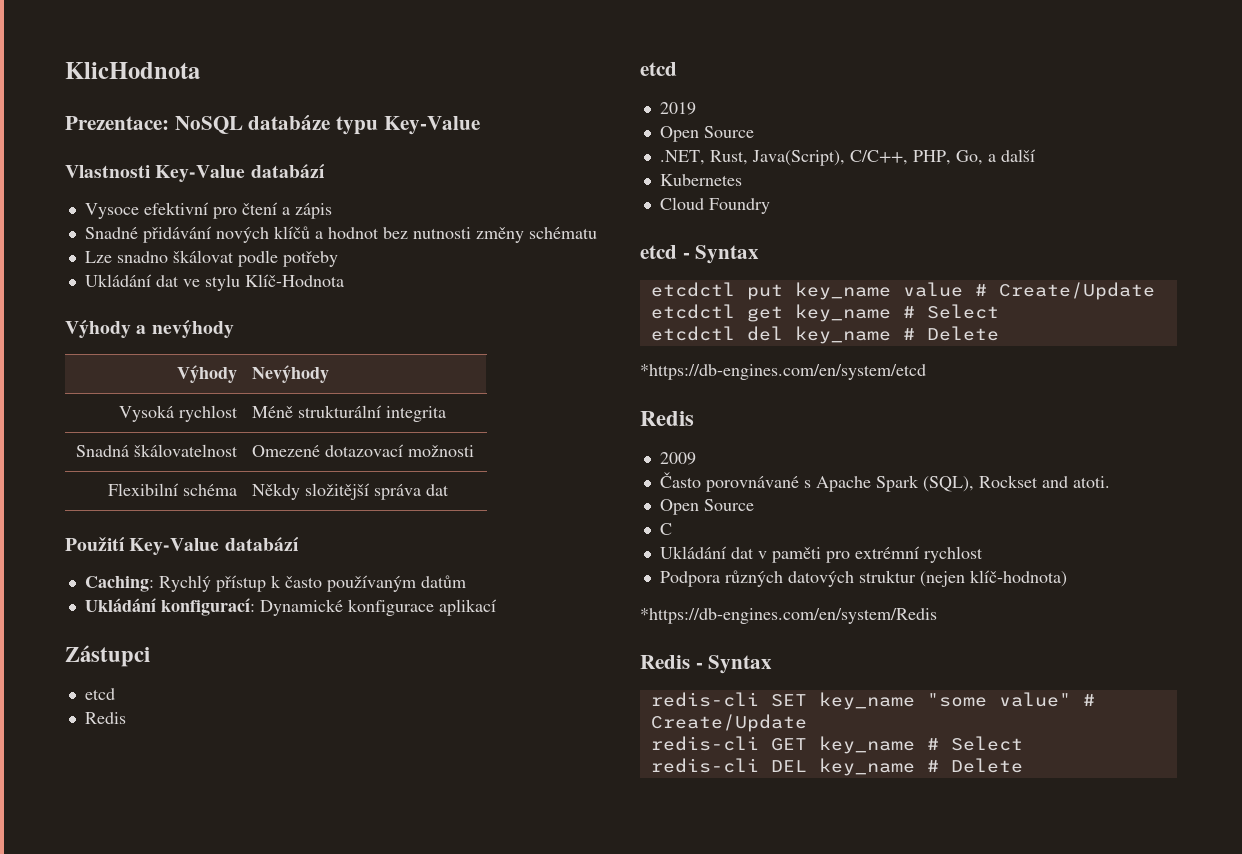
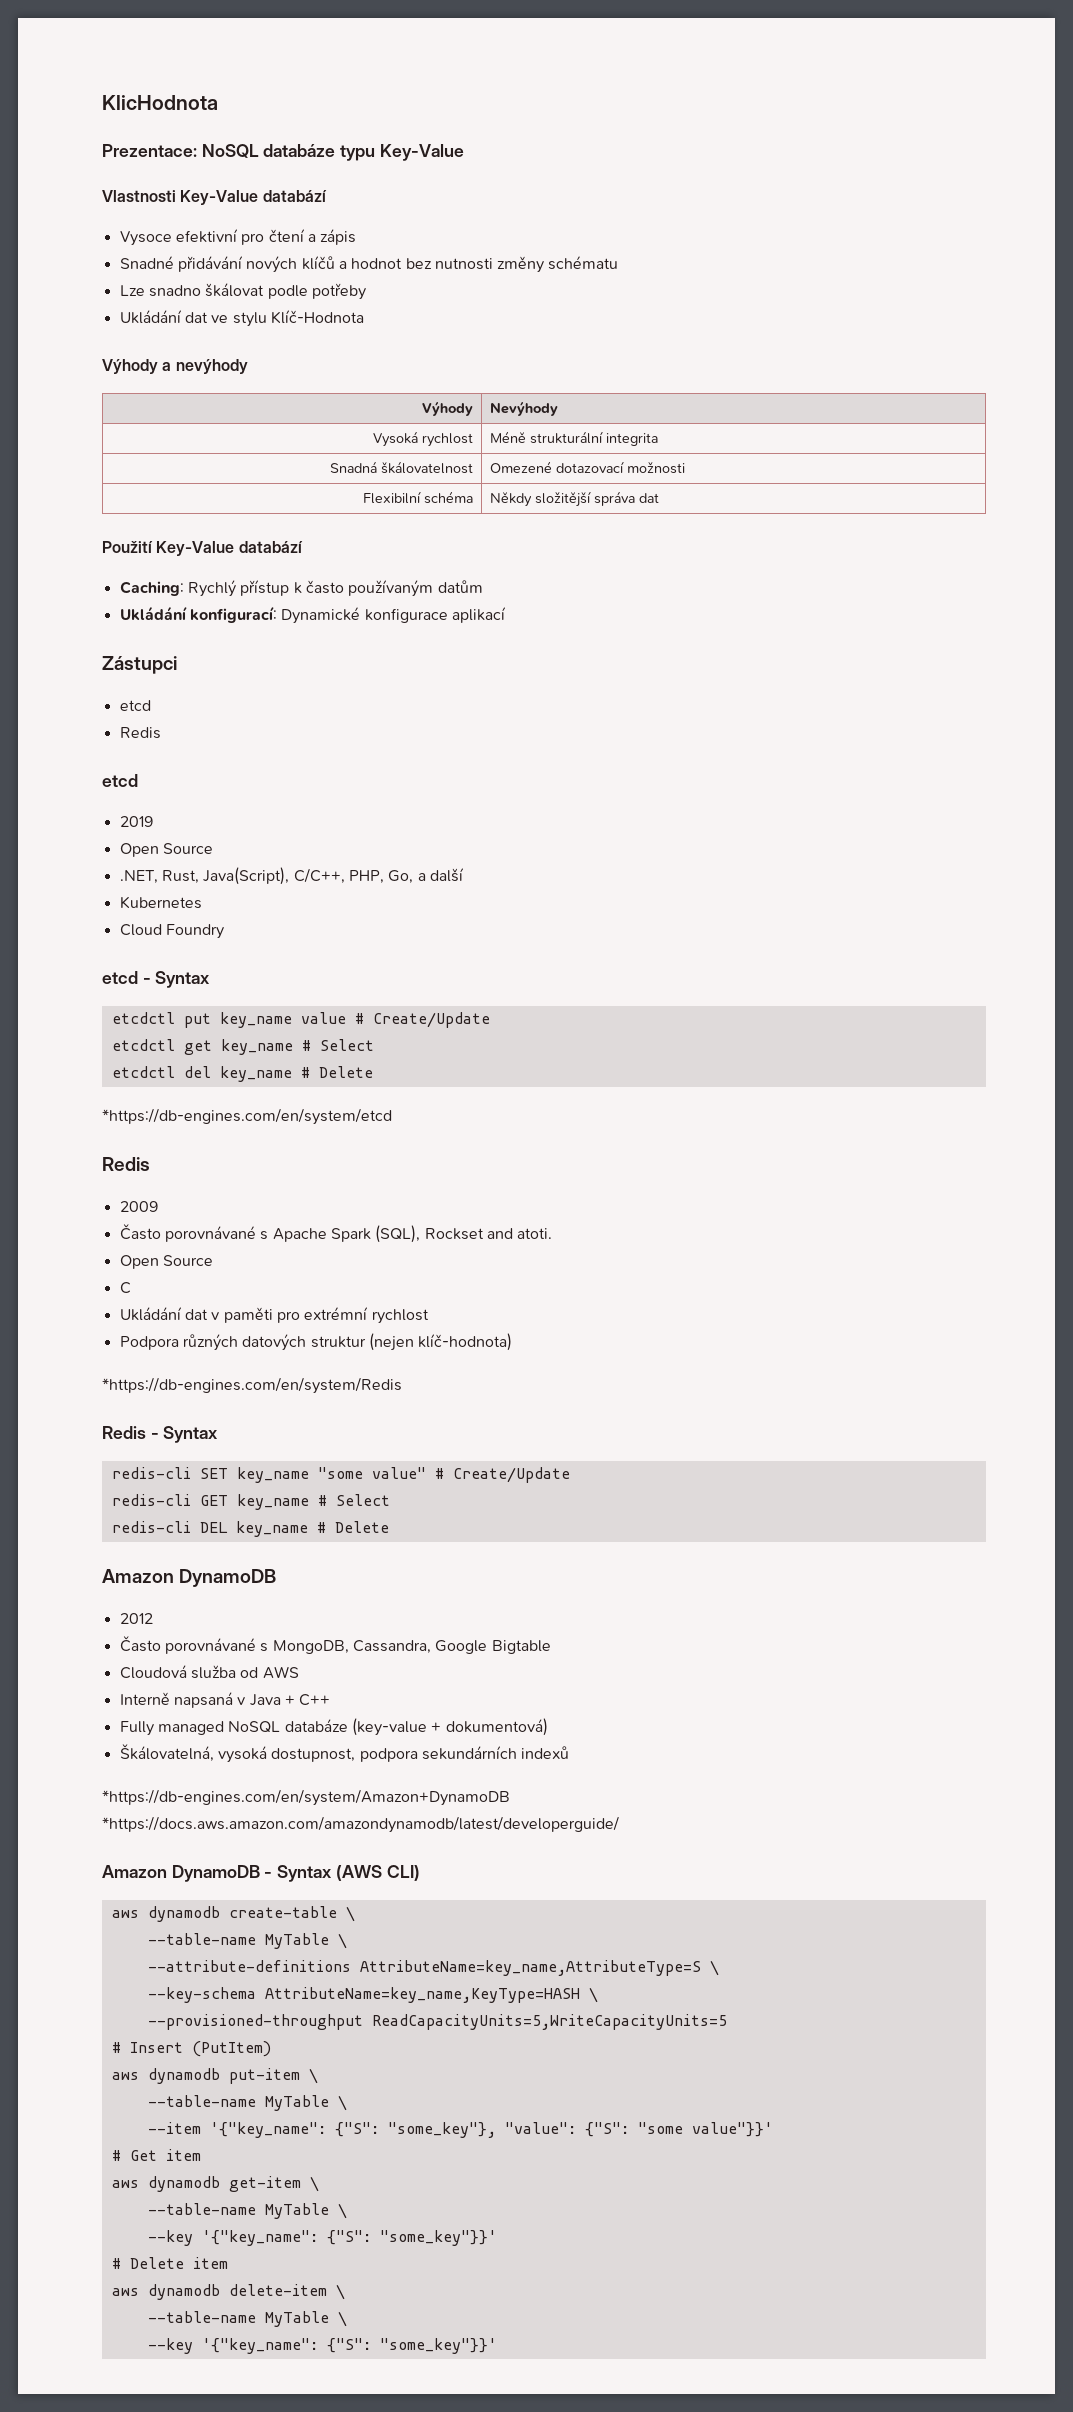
  redis-cli DEL key_name # Delete
+ Amazon DynamoDB
+ 2012
+ Často porovnávané s MongoDB, Cassandra, Google Bigtable
+ Cloudová služba od AWS
+ Interně napsaná v Java + C++
+ Fully managed NoSQL databáze (key-value + dokumentová)
+ Škálovatelná, vysoká dostupnost, podpora sekundárních indexů
+ *https://db-engines.com/en/system/Amazon+DynamoDB *https://docs.aws.amazon.com/amazondynamodb/latest/developerguide/
+ Amazon DynamoDB - Syntax (AWS CLI)
+ aws dynamodb create-table \
+ --table-name MyTable \
+ --attribute-definitions AttributeName=key_name,AttributeType=S \
+ --key-schema AttributeName=key_name,KeyType=HASH \
+ --provisioned-throughput ReadCapacityUnits=5,WriteCapacityUnits=5
+ # Insert (PutItem)
+ aws dynamodb put-item \
+ --table-name MyTable \
+ --item '{"key_name": {"S": "some_key"}, "value": {"S": "some value"}}'
+ # Get item
+ aws dynamodb get-item \
+ --table-name MyTable \
+ --key '{"key_name": {"S": "some_key"}}'
+ # Delete item
+ aws dynamodb delete-item \
+ --table-name MyTable \
+ --key '{"key_name": {"S": "some_key"}}'

